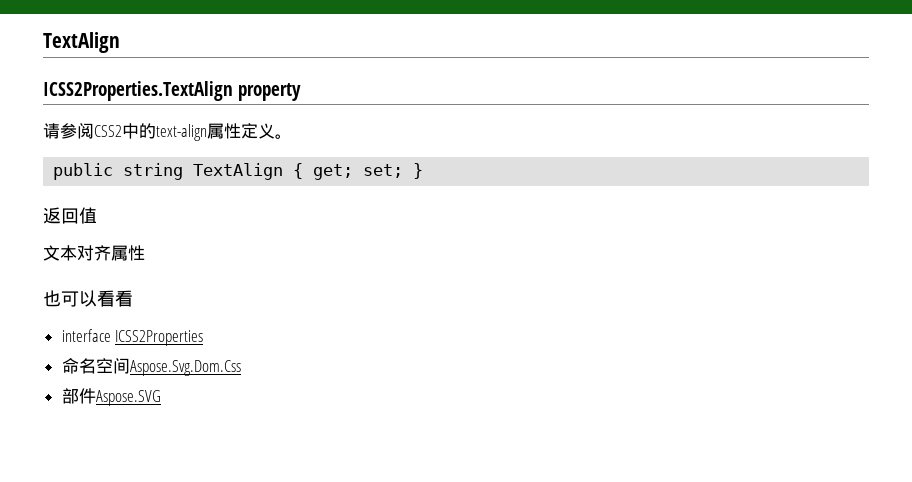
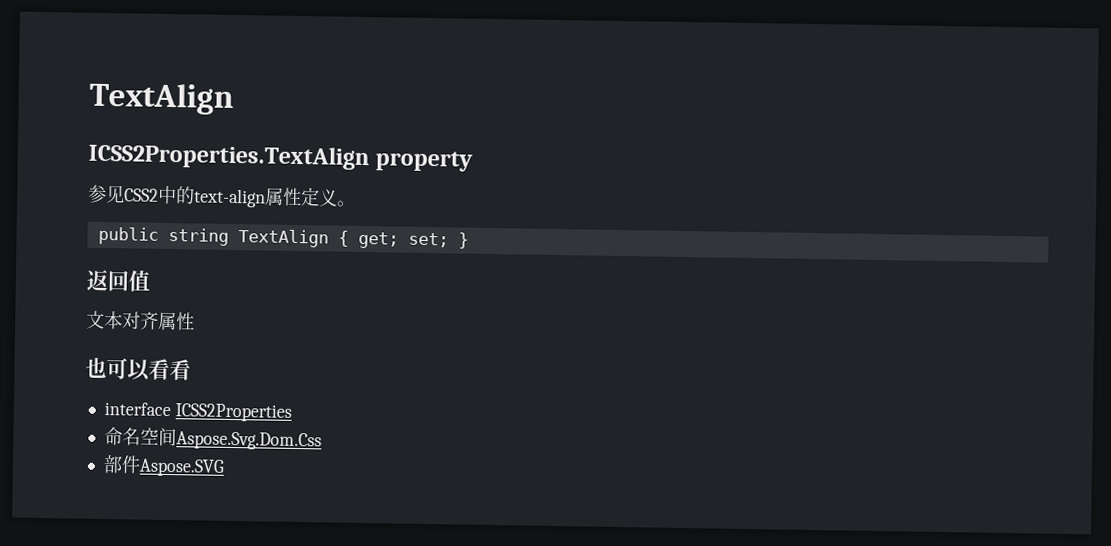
- 请参阅CSS2中的text-align属性定义。
+ 参见CSS2中的text-align属性定义。

